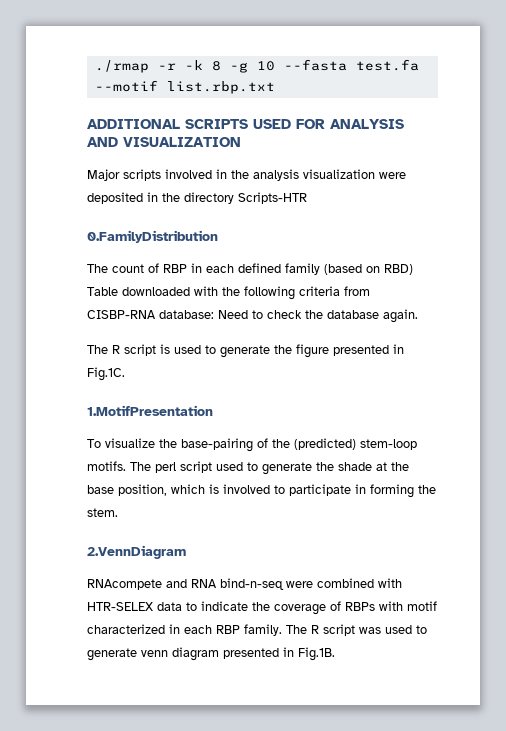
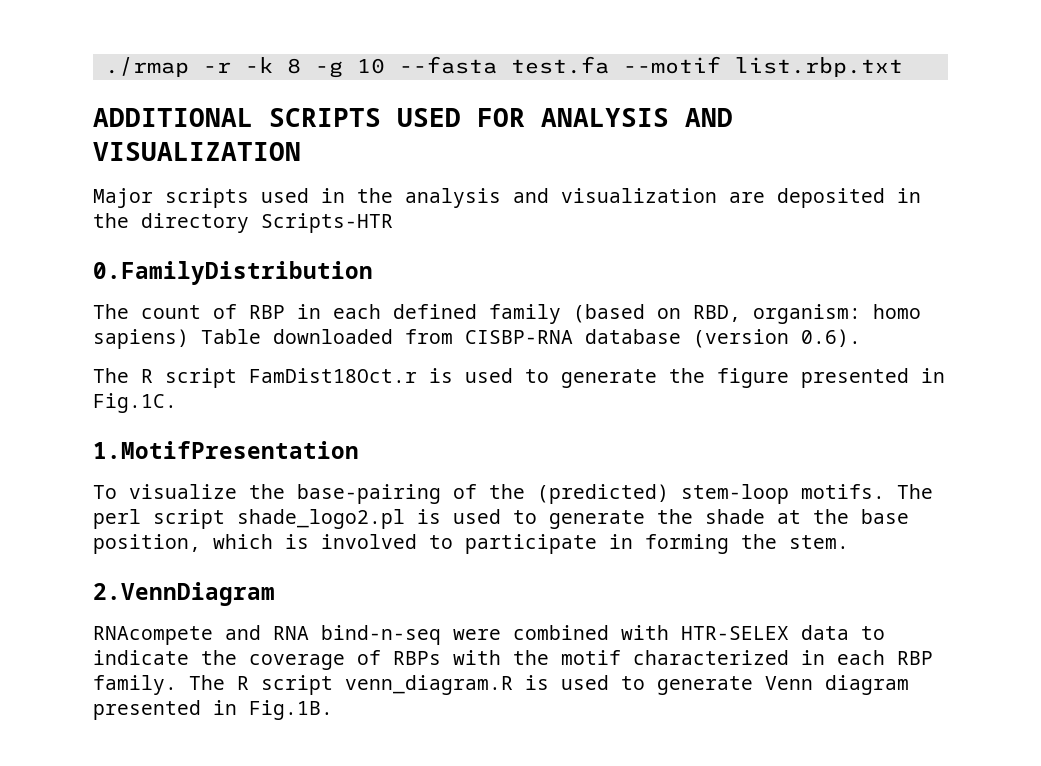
- Major scripts involved in the analysis visualization were deposited in the directory Scripts-HTR
+ Major scripts used in the analysis and visualization are deposited in the directory Scripts-HTR
- The count of RBP in each defined family (based on RBD) Table downloaded with the following criteria from CISBP-RNA database: Need to check the database again.
- The R script is used to generate the figure presented in Fig.1C.
+ The count of RBP in each defined family (based on RBD, organism: homo sapiens) Table downloaded from CISBP-RNA database (version 0.6).
+ The R script FamDist18Oct.r is used to generate the figure presented in Fig.1C.
- The perl script used to generate the shade at the base position, which is involved to participate in forming the stem.
+ The perl script shade_logo2.pl is used to generate the shade at the base position, which is involved to participate in forming the stem.
- RNAcompete and RNA bind-n-seq were combined with HTR-SELEX data to indicate the coverage of RBPs with motif characterized in each RBP family.
+ RNAcompete and RNA bind-n-seq were combined with HTR-SELEX data to indicate the coverage of RBPs with the motif characterized in each RBP family.
- The R script was used to generate venn diagram presented in Fig.1B.
+ The R script venn_diagram.R is used to generate Venn diagram presented in Fig.1B.

